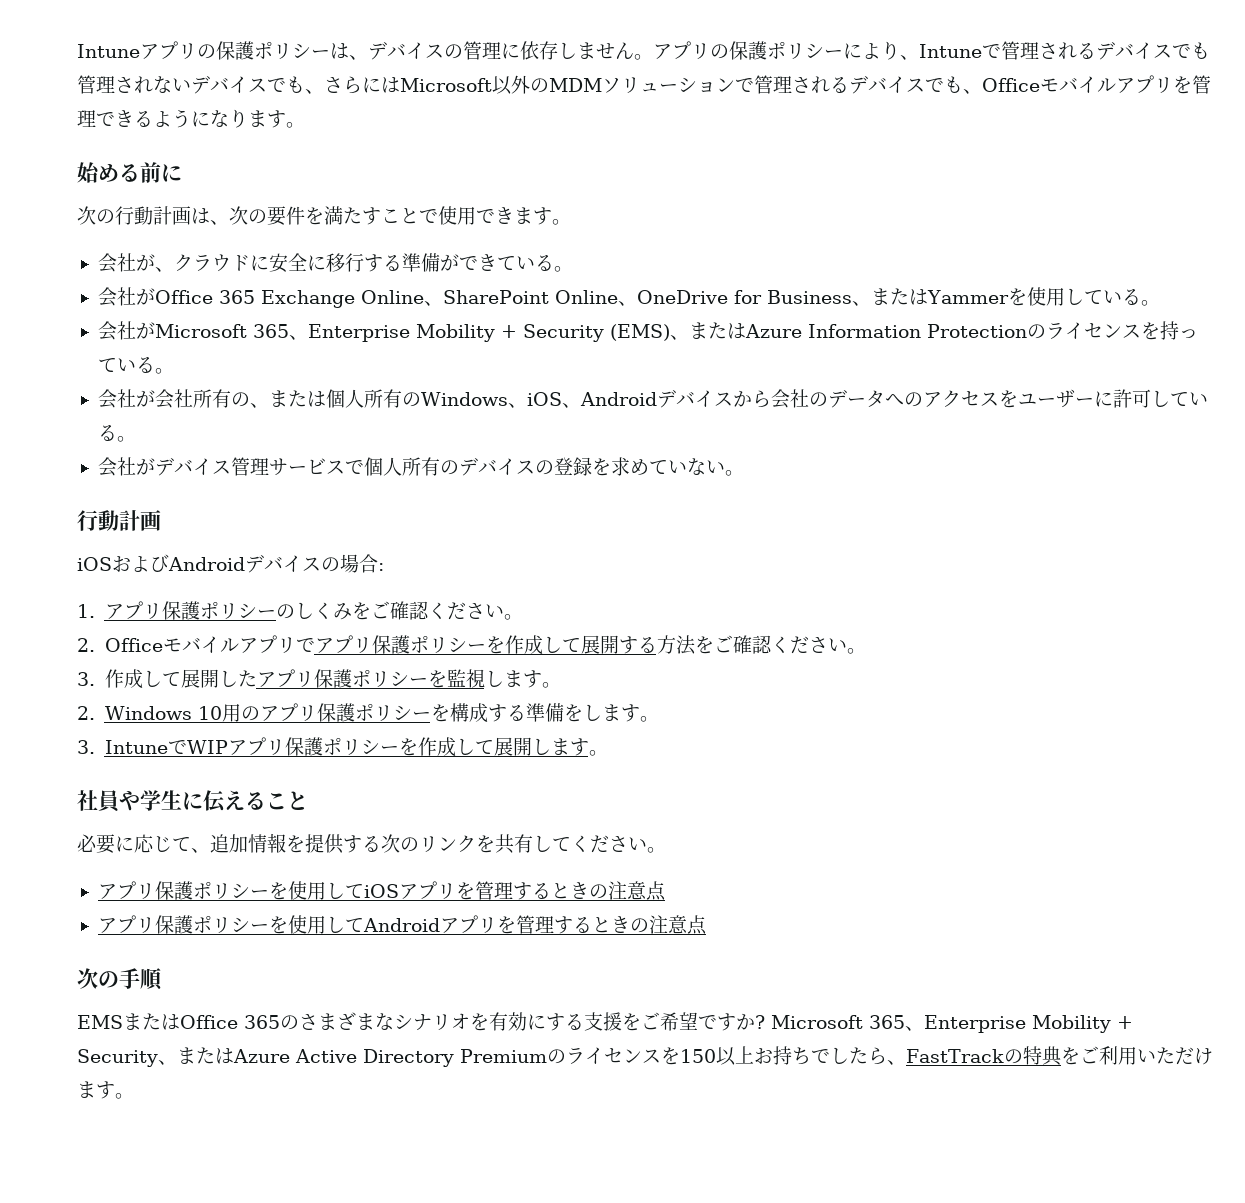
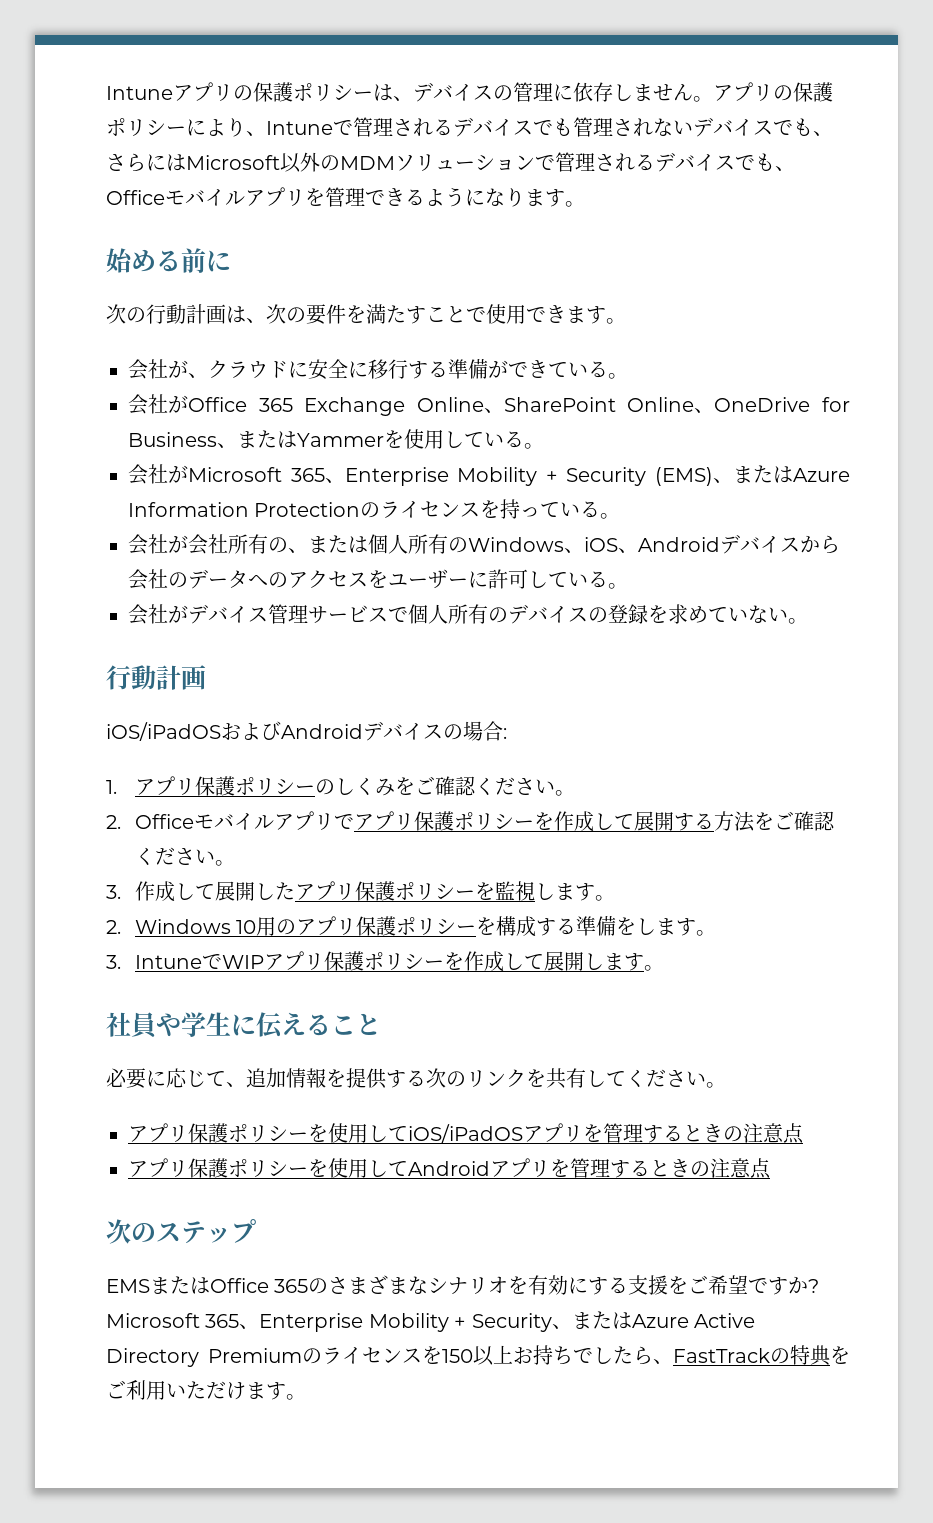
- iOSおよびAndroidデバイスの場合:
+ iOS/iPadOSおよびAndroidデバイスの場合:
- アプリ保護ポリシーを使用してiOSアプリを管理するときの注意点
+ アプリ保護ポリシーを使用してiOS/iPadOSアプリを管理するときの注意点
- 次の手順
+ 次のステップ

